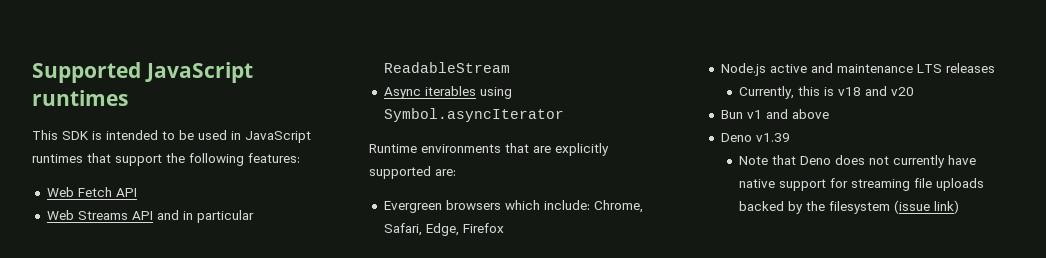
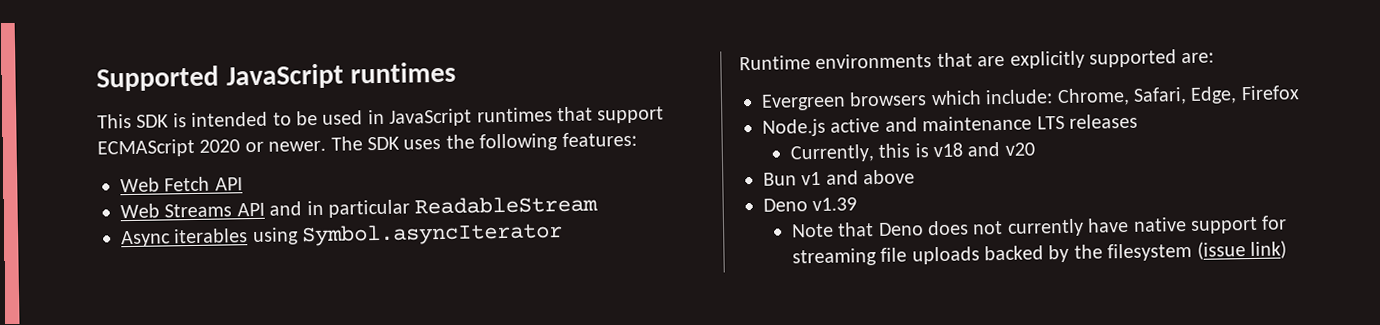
- This SDK is intended to be used in JavaScript runtimes that support the following features:
+ This SDK is intended to be used in JavaScript runtimes that support ECMAScript 2020 or newer. The SDK uses the following features:

